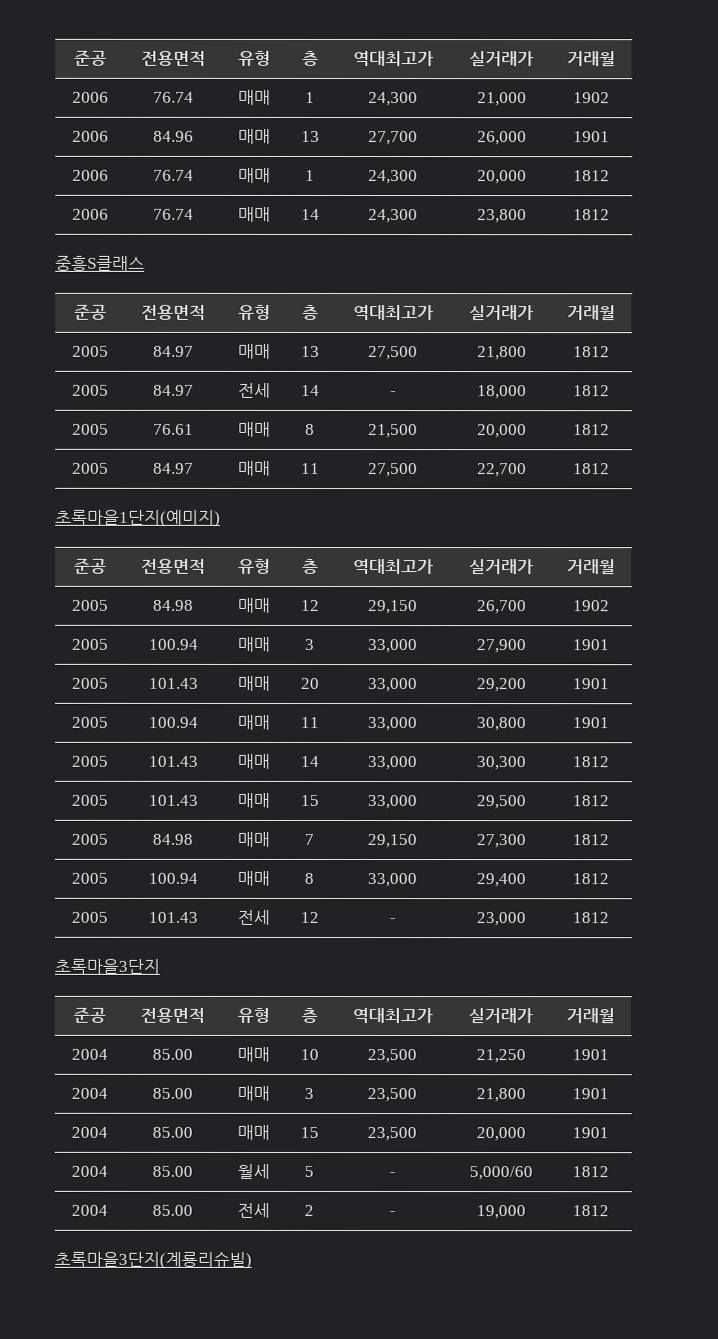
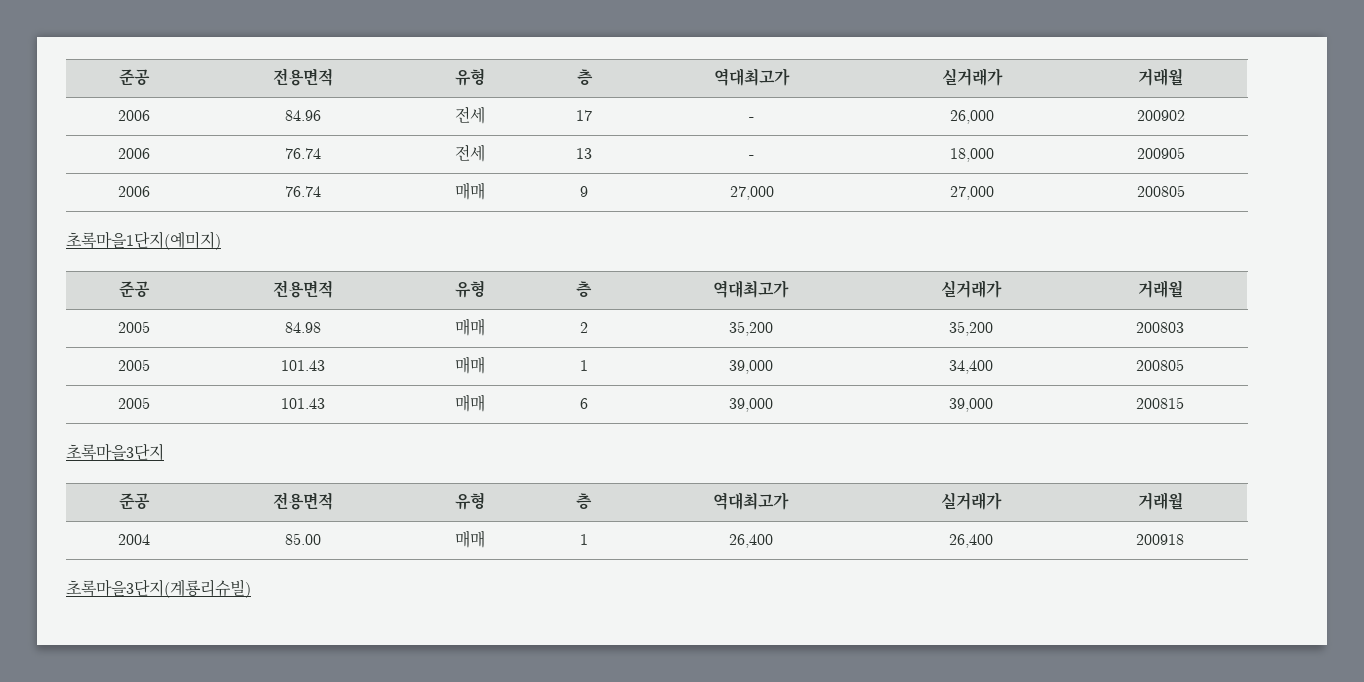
- 2006 | 76.74 | 매매 | 1 | 24,300 | 21,000 | 1902
- 2006 | 84.96 | 매매 | 13 | 27,700 | 26,000 | 1901
- 2006 | 76.74 | 매매 | 1 | 24,300 | 20,000 | 1812
- 2006 | 76.74 | 매매 | 14 | 24,300 | 23,800 | 1812
- 중흥S클래스
- 준공 | 전용면적 | 유형 | 층 | 역대최고가 | 실거래가 | 거래월
- 2005 | 84.97 | 매매 | 13 | 27,500 | 21,800 | 1812
- 2005 | 84.97 | 전세 | 14 | - | 18,000 | 1812
- 2005 | 76.61 | 매매 | 8 | 21,500 | 20,000 | 1812
- 2005 | 84.97 | 매매 | 11 | 27,500 | 22,700 | 1812
+ 2006 | 84.96 | 전세 | 17 | - | 26,000 | 200902
+ 2006 | 76.74 | 전세 | 13 | - | 18,000 | 200905
+ 2006 | 76.74 | 매매 | 9 | 27,000 | 27,000 | 200805
- 2005 | 84.98 | 매매 | 12 | 29,150 | 26,700 | 1902
- 2005 | 100.94 | 매매 | 3 | 33,000 | 27,900 | 1901
- 2005 | 101.43 | 매매 | 20 | 33,000 | 29,200 | 1901
- 2005 | 100.94 | 매매 | 11 | 33,000 | 30,800 | 1901
- 2005 | 101.43 | 매매 | 14 | 33,000 | 30,300 | 1812
- 2005 | 101.43 | 매매 | 15 | 33,000 | 29,500 | 1812
- 2005 | 84.98 | 매매 | 7 | 29,150 | 27,300 | 1812
- 2005 | 100.94 | 매매 | 8 | 33,000 | 29,400 | 1812
- 2005 | 101.43 | 전세 | 12 | - | 23,000 | 1812
+ 2005 | 84.98 | 매매 | 2 | 35,200 | 35,200 | 200803
+ 2005 | 101.43 | 매매 | 1 | 39,000 | 34,400 | 200805
+ 2005 | 101.43 | 매매 | 6 | 39,000 | 39,000 | 200815
- 2004 | 85.00 | 매매 | 10 | 23,500 | 21,250 | 1901
- 2004 | 85.00 | 매매 | 3 | 23,500 | 21,800 | 1901
- 2004 | 85.00 | 매매 | 15 | 23,500 | 20,000 | 1901
- 2004 | 85.00 | 월세 | 5 | - | 5,000/60 | 1812
- 2004 | 85.00 | 전세 | 2 | - | 19,000 | 1812
+ 2004 | 85.00 | 매매 | 1 | 26,400 | 26,400 | 200918

